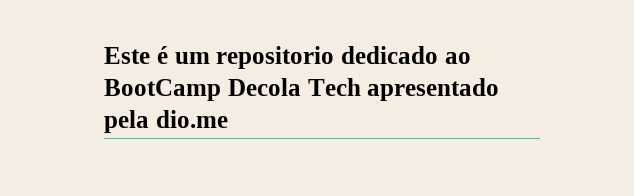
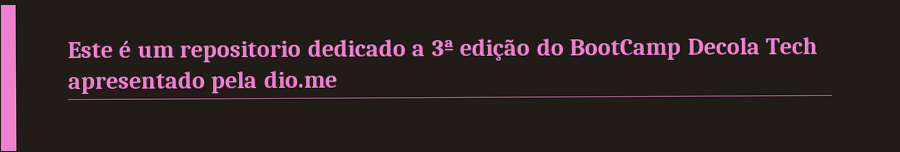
- Este é um repositorio dedicado ao BootCamp Decola Tech apresentado pela dio.me
+ Este é um repositorio dedicado a 3ª edição do BootCamp Decola Tech apresentado pela dio.me

